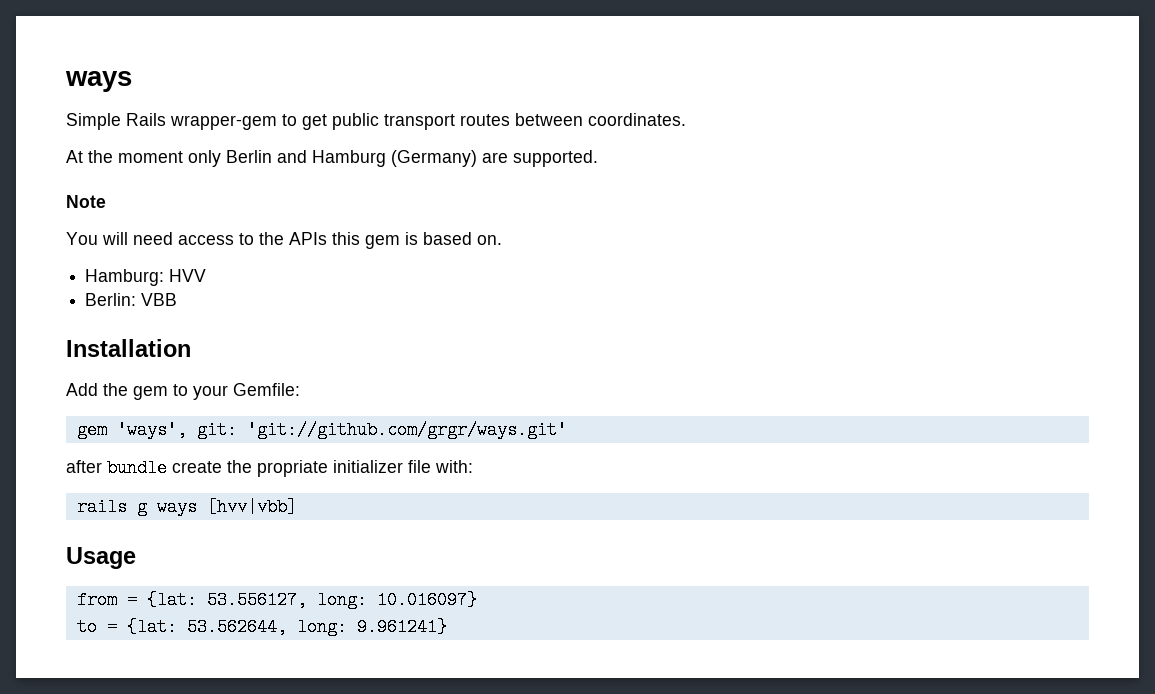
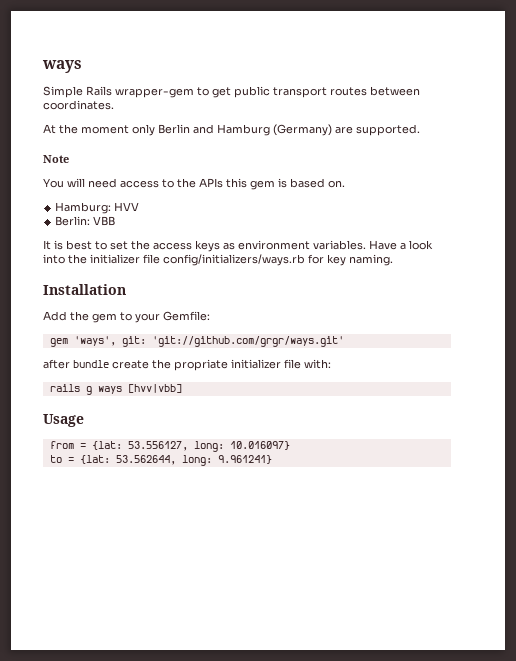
+ It is best to set the access keys as environment variables. Have a look into the initializer file config/initializers/ways.rb for key naming.

